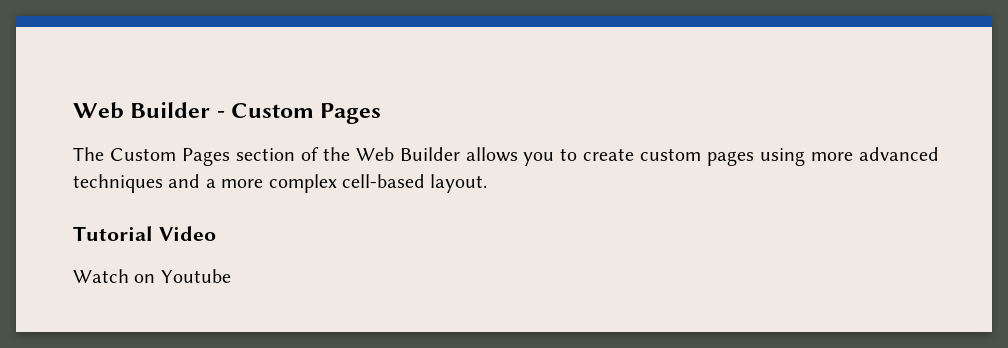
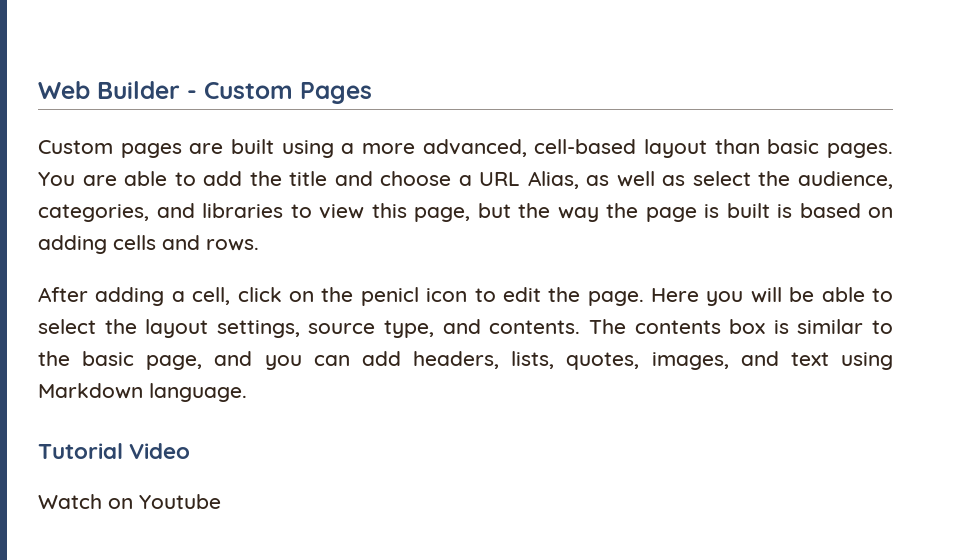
- The Custom Pages section of the Web Builder allows you to create custom pages using more advanced techniques and a more complex cell-based layout.
+ Custom pages are built using a more advanced, cell-based layout than basic pages. You are able to add the title and choose a URL Alias, as well as select the audience, categories, and libraries to view this page, but the way the page is built is based on adding cells and rows.
+ After adding a cell, click on the penicl icon to edit the page. Here you will be able to select the layout settings, source type, and contents. The contents box is similar to the basic page, and you can add headers, lists, quotes, images, and text using Markdown language.

